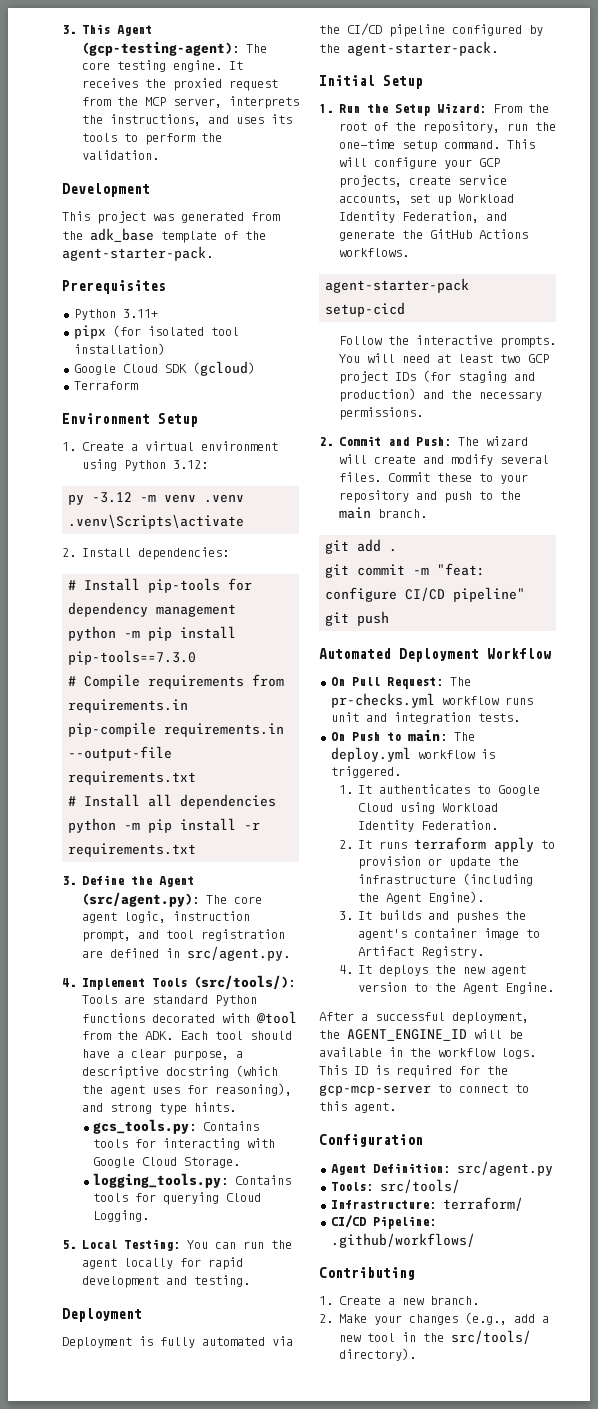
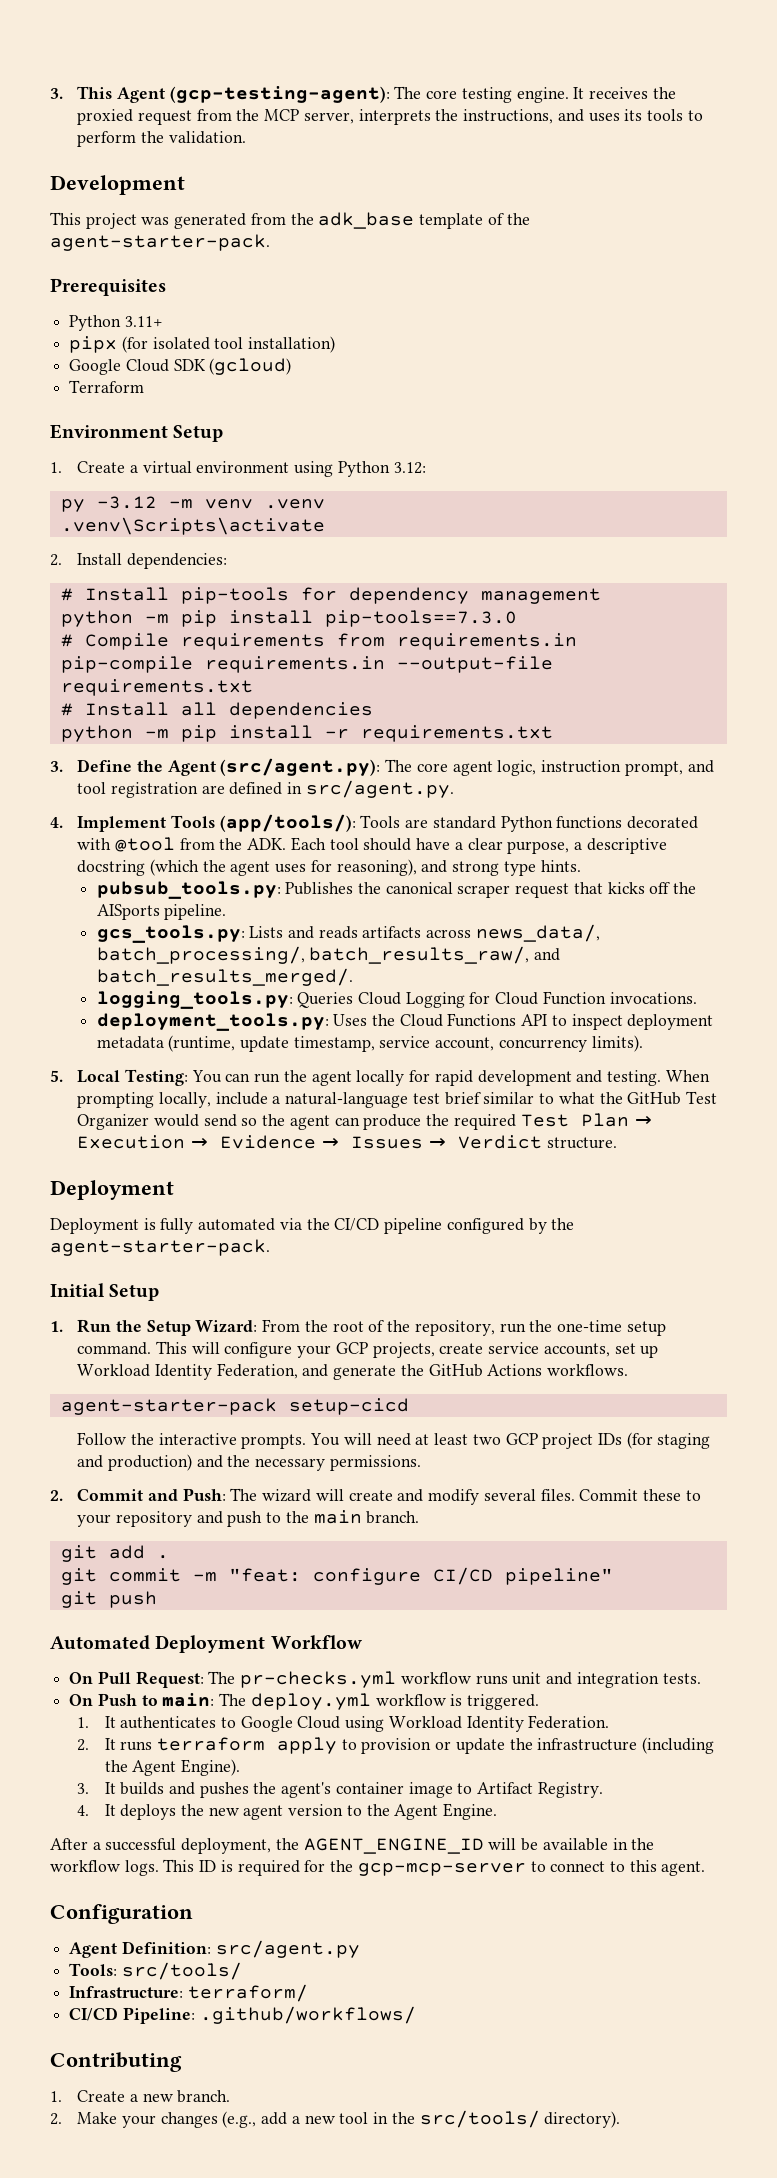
- 4. Implement Tools (src/tools/): Tools are standard Python functions decorated with @tool from the ADK. Each tool should have a clear purpose, a descriptive docstring (which the agent uses for reasoning), and strong type hints.
+ 4. Implement Tools (app/tools/): Tools are standard Python functions decorated with @tool from the ADK. Each tool should have a clear purpose, a descriptive docstring (which the agent uses for reasoning), and strong type hints.
- gcs_tools.py: Contains tools for interacting with Google Cloud Storage.
- logging_tools.py: Contains tools for querying Cloud Logging.
+ pubsub_tools.py: Publishes the canonical scraper request that kicks off the AISports pipeline.
+ gcs_tools.py: Lists and reads artifacts across news_data/, batch_processing/, batch_results_raw/, and batch_results_merged/.
+ logging_tools.py: Queries Cloud Logging for Cloud Function invocations.
+ deployment_tools.py: Uses the Cloud Functions API to inspect deployment metadata (runtime, update timestamp, service account, concurrency limits).
+ When prompting locally, include a natural-language test brief similar to what the GitHub Test Organizer would send so the agent can produce the required Test Plan → Execution → Evidence → Issues → Verdict structure.

